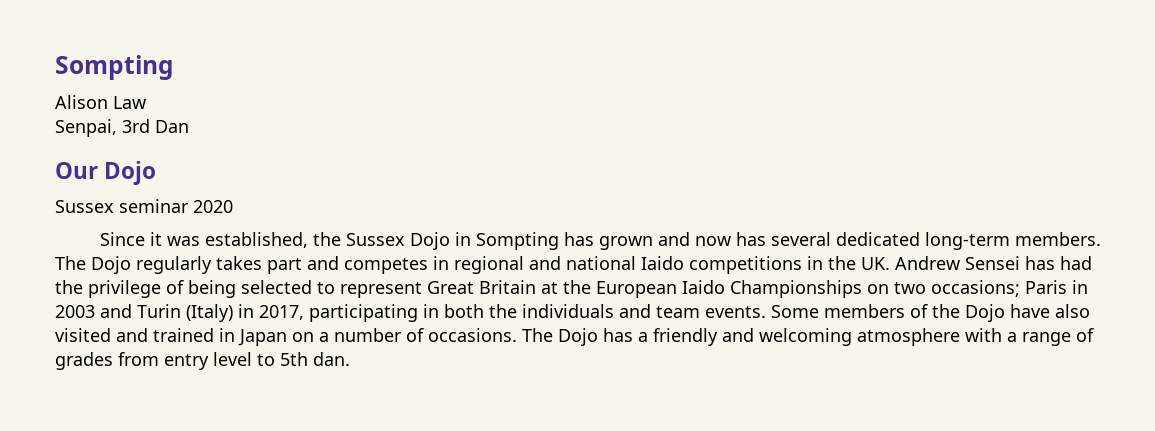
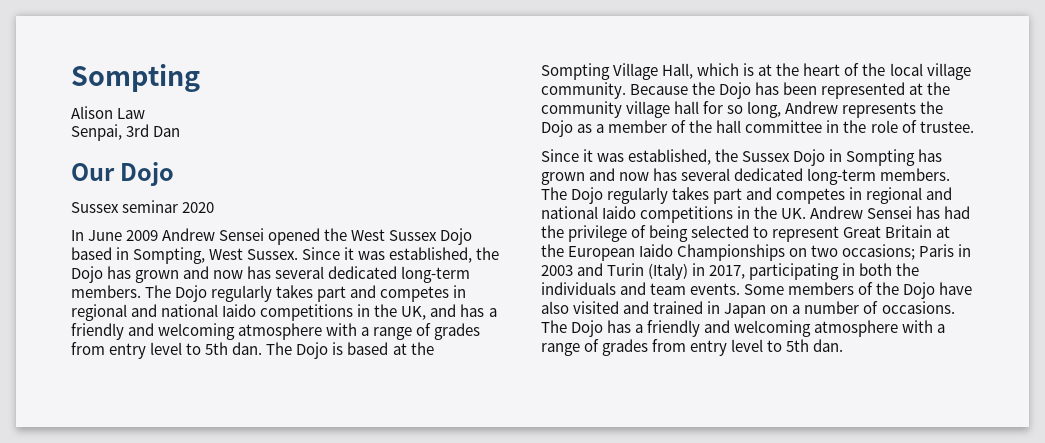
+ In June 2009 Andrew Sensei opened the West Sussex Dojo based in Sompting, West Sussex. Since it was established, the Dojo has grown and now has several dedicated long-term members. The Dojo regularly takes part and competes in regional and national Iaido competitions in the UK, and has a friendly and welcoming atmosphere with a range of grades from entry level to 5th dan. The Dojo is based at the Sompting Village Hall, which is at the heart of the local village community. Because the Dojo has been represented at the community village hall for so long, Andrew represents the Dojo as a member of the hall committee in the role of trustee.

